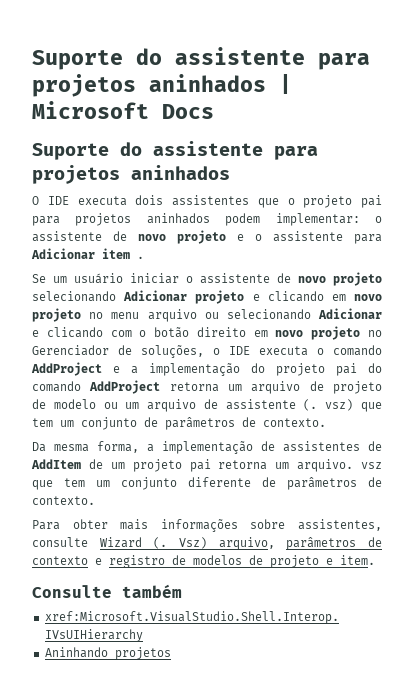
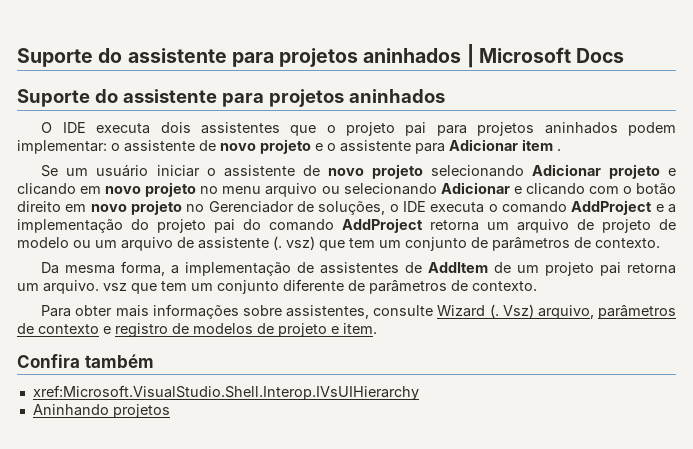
- Consulte também
+ Confira também

